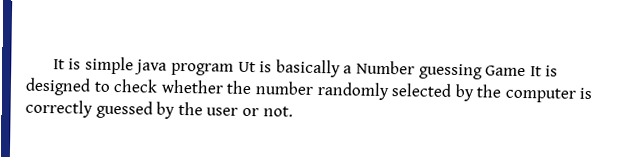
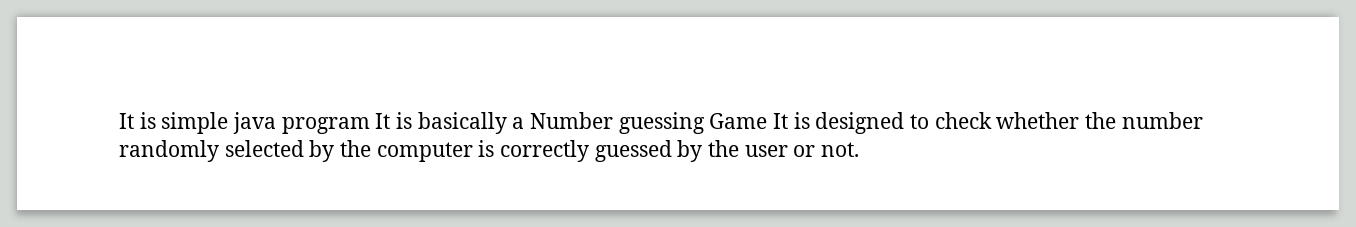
- It is simple java program Ut is basically a Number guessing Game It is designed to check whether the number randomly selected by the computer is correctly guessed by the user or not.
+ It is simple java program It is basically a Number guessing Game It is designed to check whether the number randomly selected by the computer is correctly guessed by the user or not.

